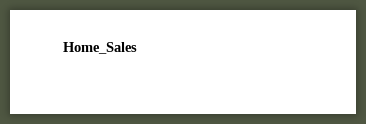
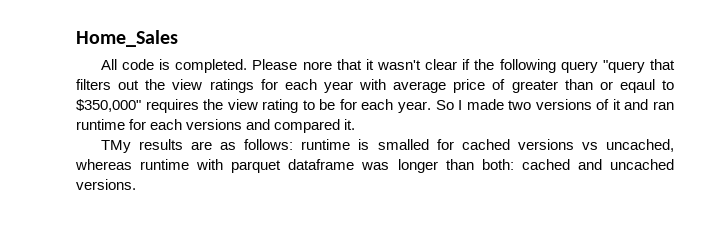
+ All code is completed. Please nore that it wasn't clear if the following query "query that filters out the view ratings for each year with average price of greater than or eqaul to $350,000" requires the view rating to be for each year. So I made two versions of it and ran runtime for each versions and compared it.
+ TMy results are as follows: runtime is smalled for cached versions vs uncached, whereas runtime with parquet dataframe was longer than both: cached and uncached versions.

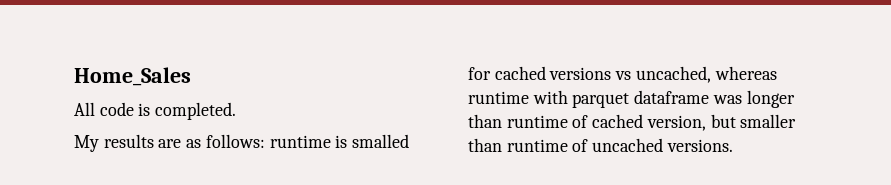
- All code is completed. Please nore that it wasn't clear if the following query "query that filters out the view ratings for each year with average price of greater than or eqaul to $350,000" requires the view rating to be for each year. So I made two versions of it and ran runtime for each versions and compared it.
- TMy results are as follows: runtime is smalled for cached versions vs uncached, whereas runtime with parquet dataframe was longer than both: cached and uncached versions.
+ All code is completed.
+ My results are as follows: runtime is smalled for cached versions vs uncached, whereas runtime with parquet dataframe was longer than runtime of cached version, but smaller than runtime of uncached versions.

